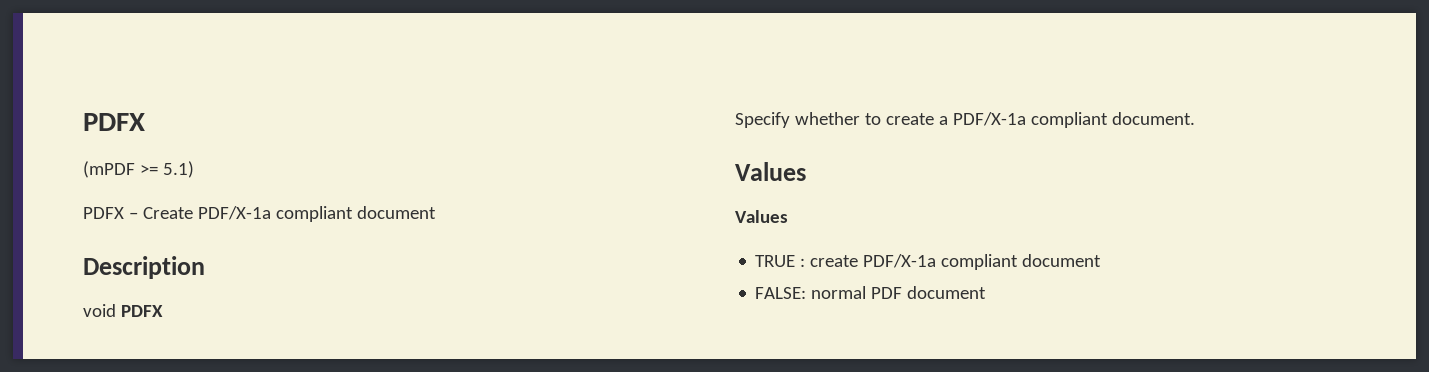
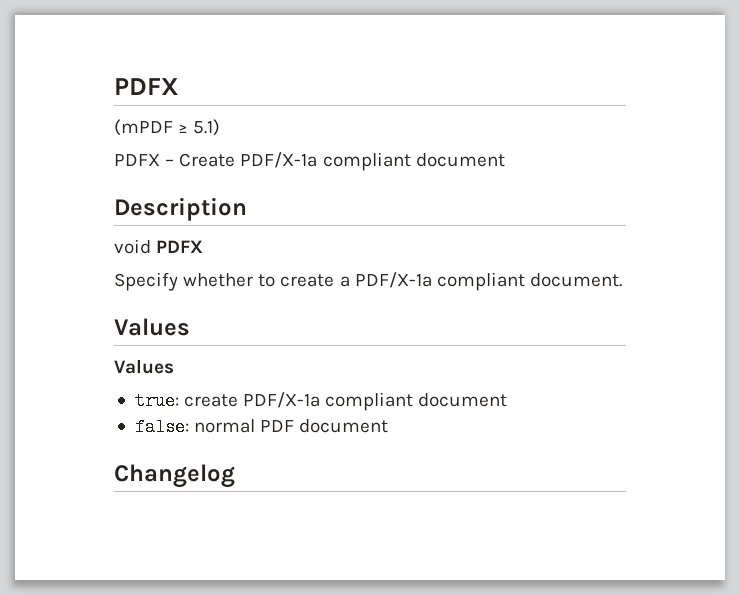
- (mPDF >= 5.1)
+ (mPDF ≥ 5.1)
- TRUE : create PDF/X-1a compliant document
+ true: create PDF/X-1a compliant document
- FALSE: normal PDF document
+ false: normal PDF document
+ Changelog

